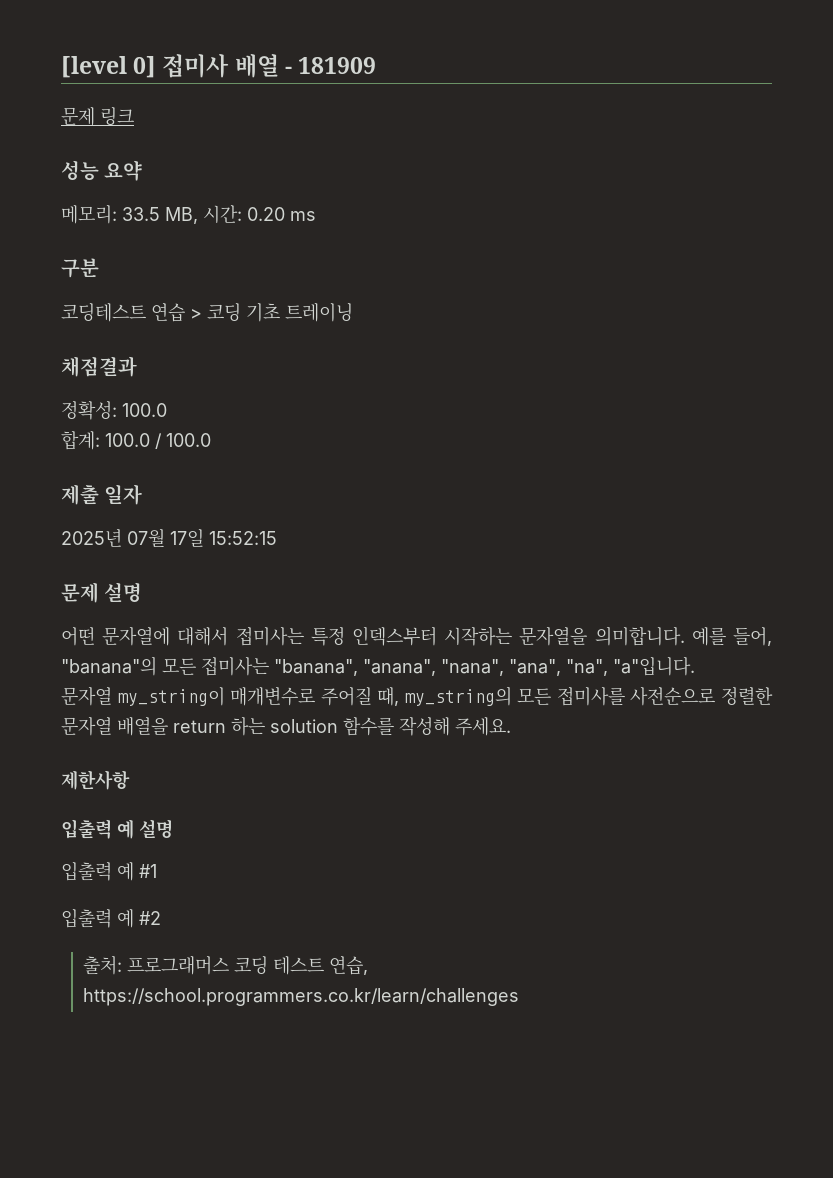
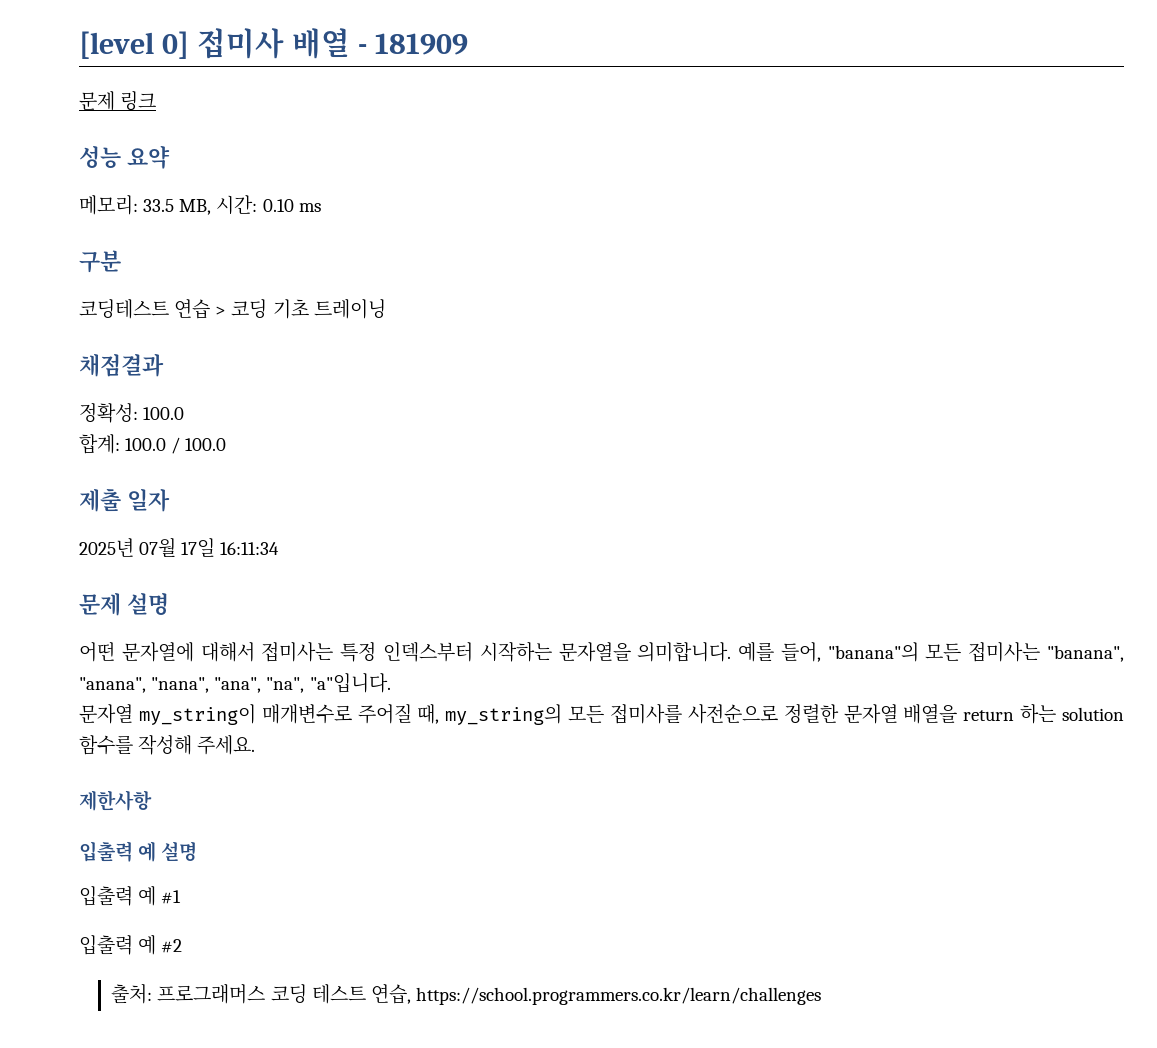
- 메모리: 33.5 MB, 시간: 0.20 ms
+ 메모리: 33.5 MB, 시간: 0.10 ms
- 2025년 07월 17일 15:52:15
+ 2025년 07월 17일 16:11:34

